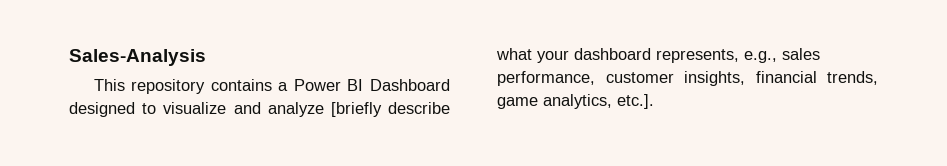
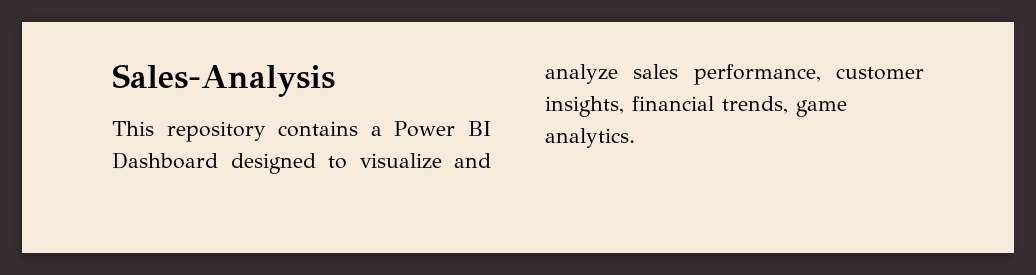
- This repository contains a Power BI Dashboard designed to visualize and analyze [briefly describe what your dashboard represents, e.g., sales performance, customer insights, financial trends, game analytics, etc.].
+ This repository contains a Power BI Dashboard designed to visualize and analyze sales performance, customer insights, financial trends, game analytics.

